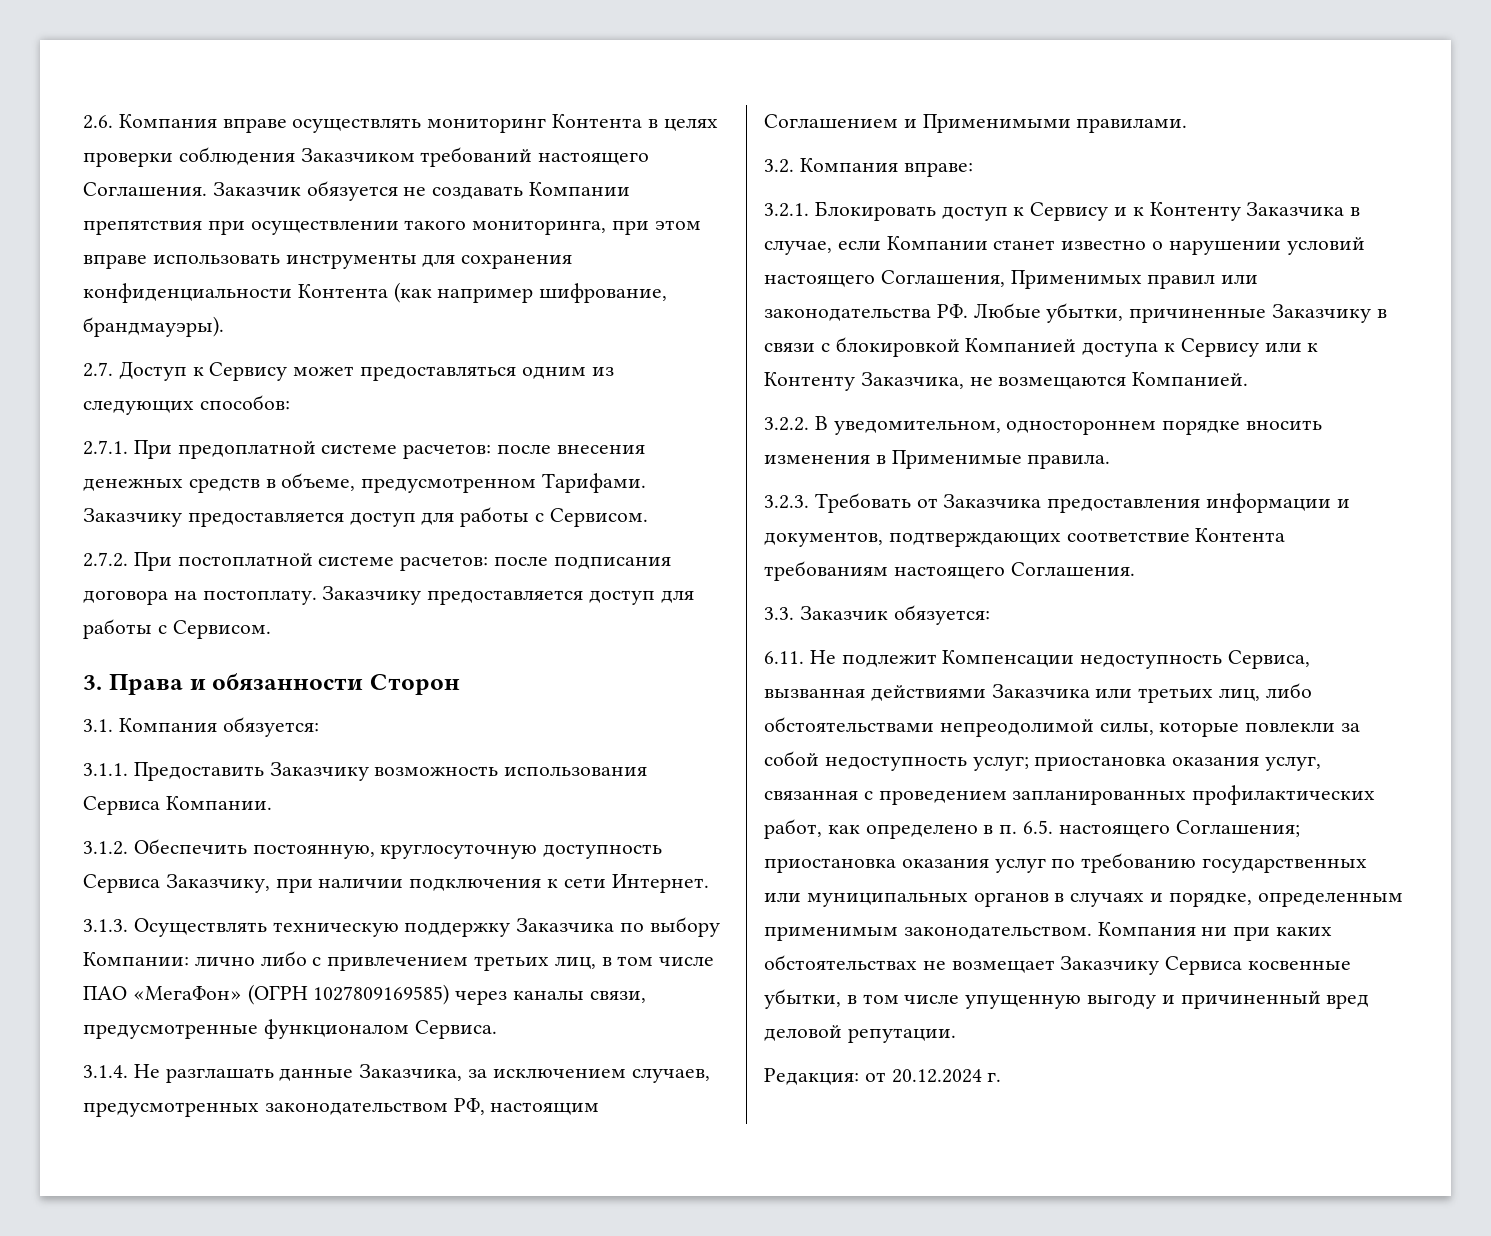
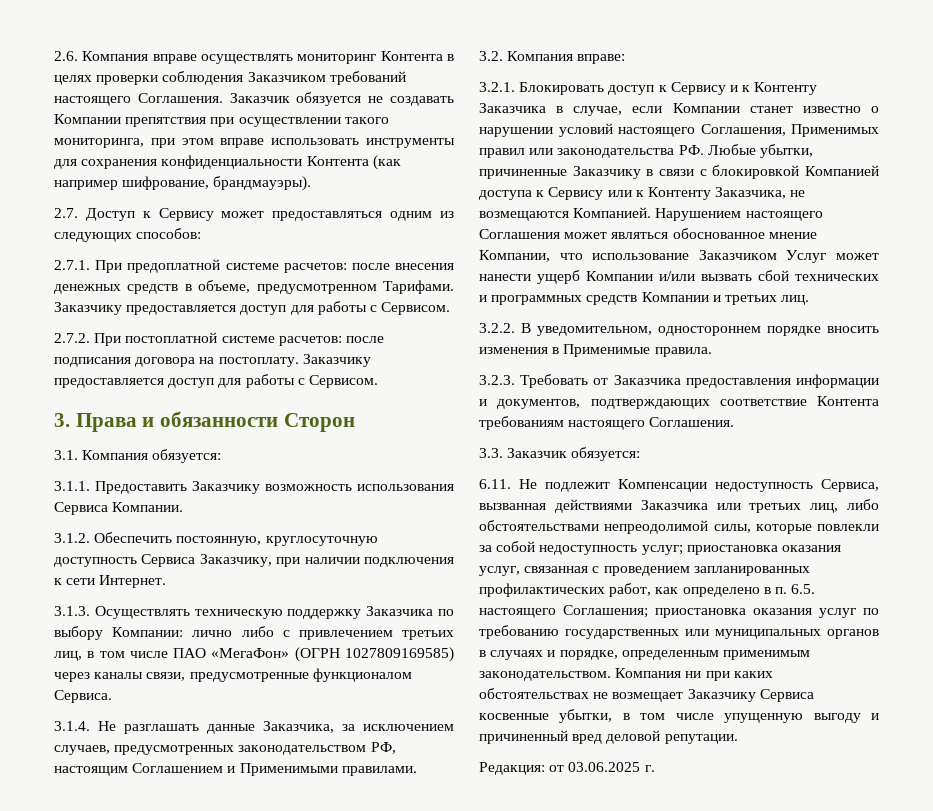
+ Нарушением настоящего Соглашения может являться обоснованное мнение Компании, что использование Заказчиком Услуг может нанести ущерб Компании и/или вызвать сбой технических и программных средств Компании и третьих лиц.
- Редакция: от 20.12.2024 г.
+ Редакция: от 03.06.2025 г.

